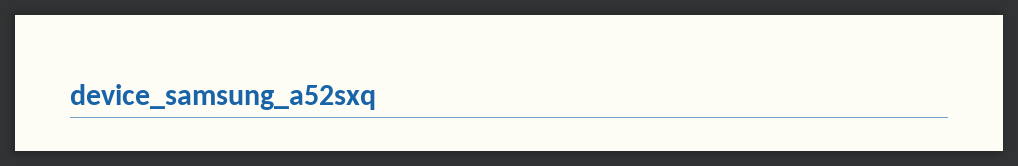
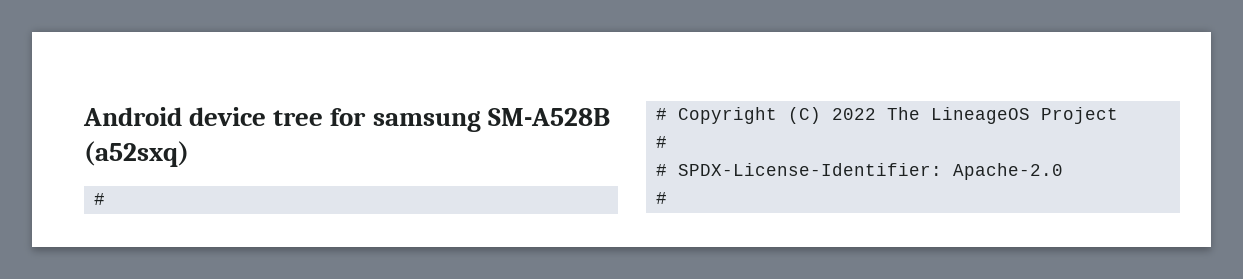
- device_samsung_a52sxq
+ Android device tree for samsung SM-A528B (a52sxq)
+ #
+ # Copyright (C) 2022 The LineageOS Project
+ #
+ # SPDX-License-Identifier: Apache-2.0
+ #

